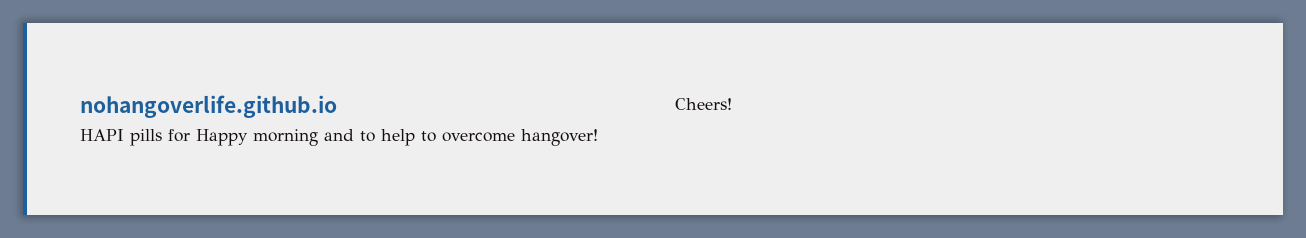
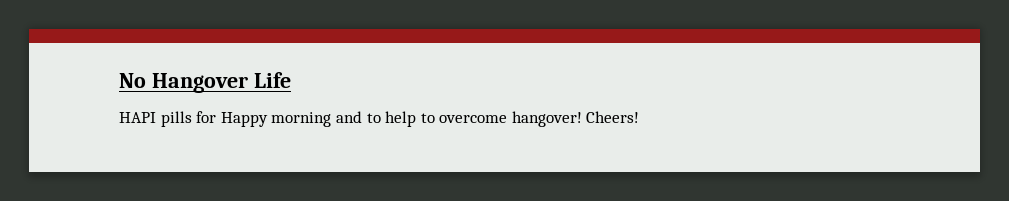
- nohangoverlife.github.io
+ No Hangover Life

